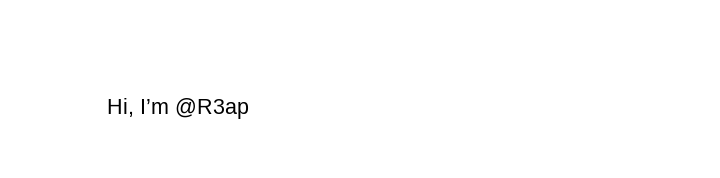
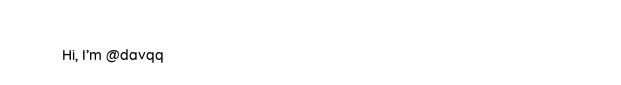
- Hi, I’m @R3ap
+ Hi, I’m @davqq

